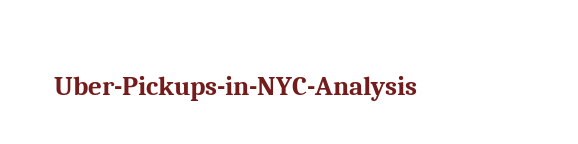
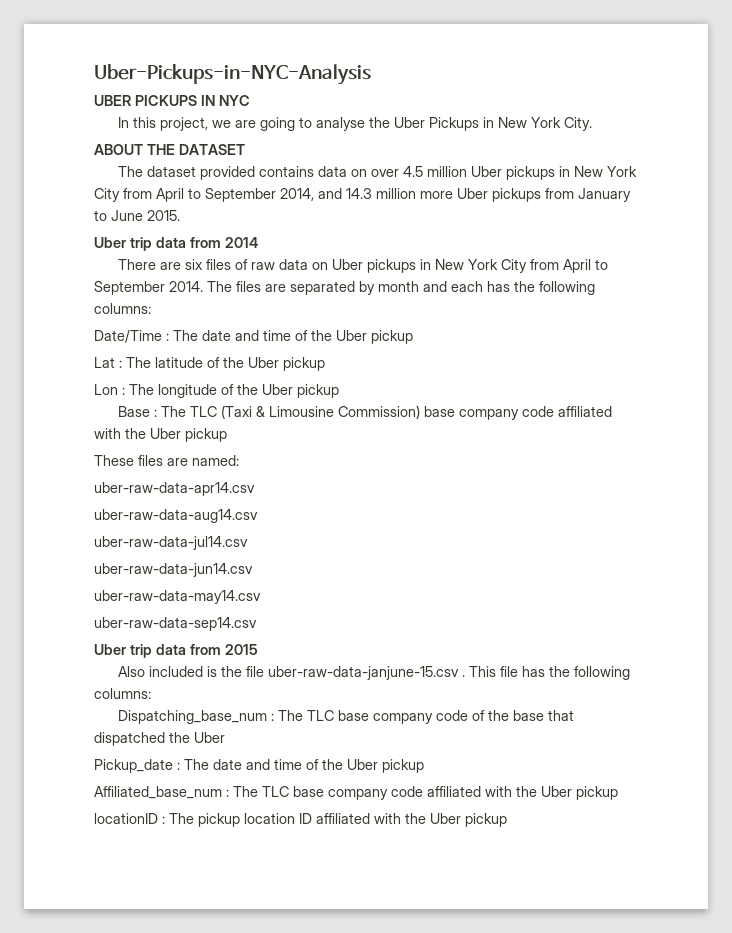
+ UBER PICKUPS IN NYC
+ In this project, we are going to analyse the Uber Pickups in New York City.
+ ABOUT THE DATASET
+ The dataset provided contains data on over 4.5 million Uber pickups in New York City from April to September 2014, and 14.3 million more Uber pickups from January to June 2015.
+ Uber trip data from 2014
+ There are six files of raw data on Uber pickups in New York City from April to September 2014. The files are separated by month and each has the following columns:
+ Date/Time : The date and time of the Uber pickup
+ Lat : The latitude of the Uber pickup
+ Lon : The longitude of the Uber pickup
+ Base : The TLC (Taxi & Limousine Commission) base company code affiliated with the Uber pickup
+ These files are named:
+ uber-raw-data-apr14.csv
+ uber-raw-data-aug14.csv
+ uber-raw-data-jul14.csv
+ uber-raw-data-jun14.csv
+ uber-raw-data-may14.csv
+ uber-raw-data-sep14.csv
+ Uber trip data from 2015
+ Also included is the file uber-raw-data-janjune-15.csv . This file has the following columns:
+ Dispatching_base_num : The TLC base company code of the base that dispatched the Uber
+ Pickup_date : The date and time of the Uber pickup
+ Affiliated_base_num : The TLC base company code affiliated with the Uber pickup
+ locationID : The pickup location ID affiliated with the Uber pickup

